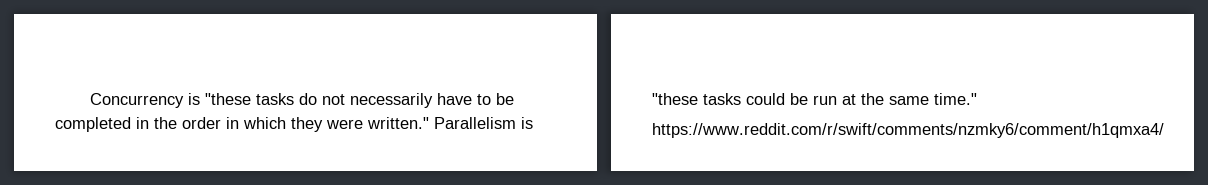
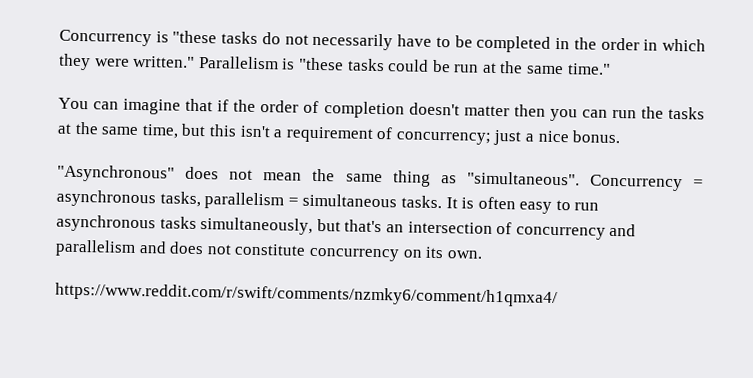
+ You can imagine that if the order of completion doesn't matter then you can run the tasks at the same time, but this isn't a requirement of concurrency; just a nice bonus.
+ "Asynchronous" does not mean the same thing as "simultaneous". Concurrency = asynchronous tasks, parallelism = simultaneous tasks. It is often easy to run asynchronous tasks simultaneously, but that's an intersection of concurrency and parallelism and does not constitute concurrency on its own.

